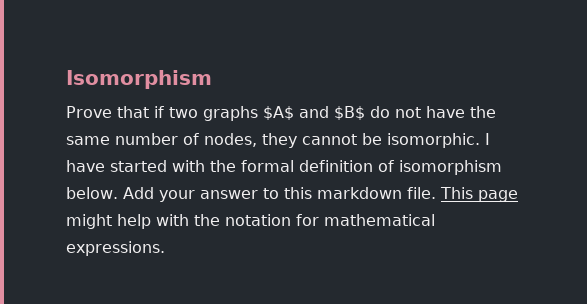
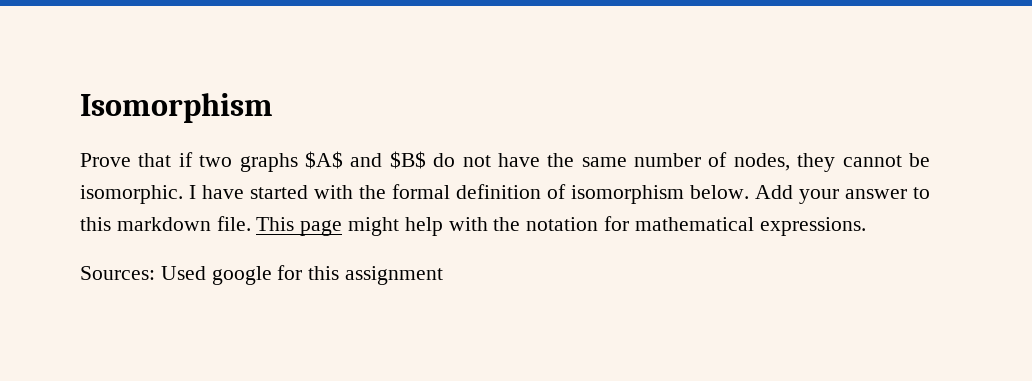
+ Sources: Used google for this assignment

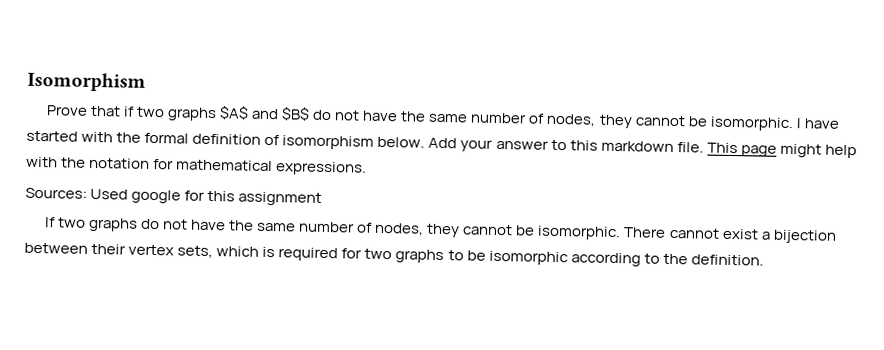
+ If two graphs do not have the same number of nodes, they cannot be isomorphic. There cannot exist a bijection between their vertex sets, which is required for two graphs to be isomorphic according to the definition.

